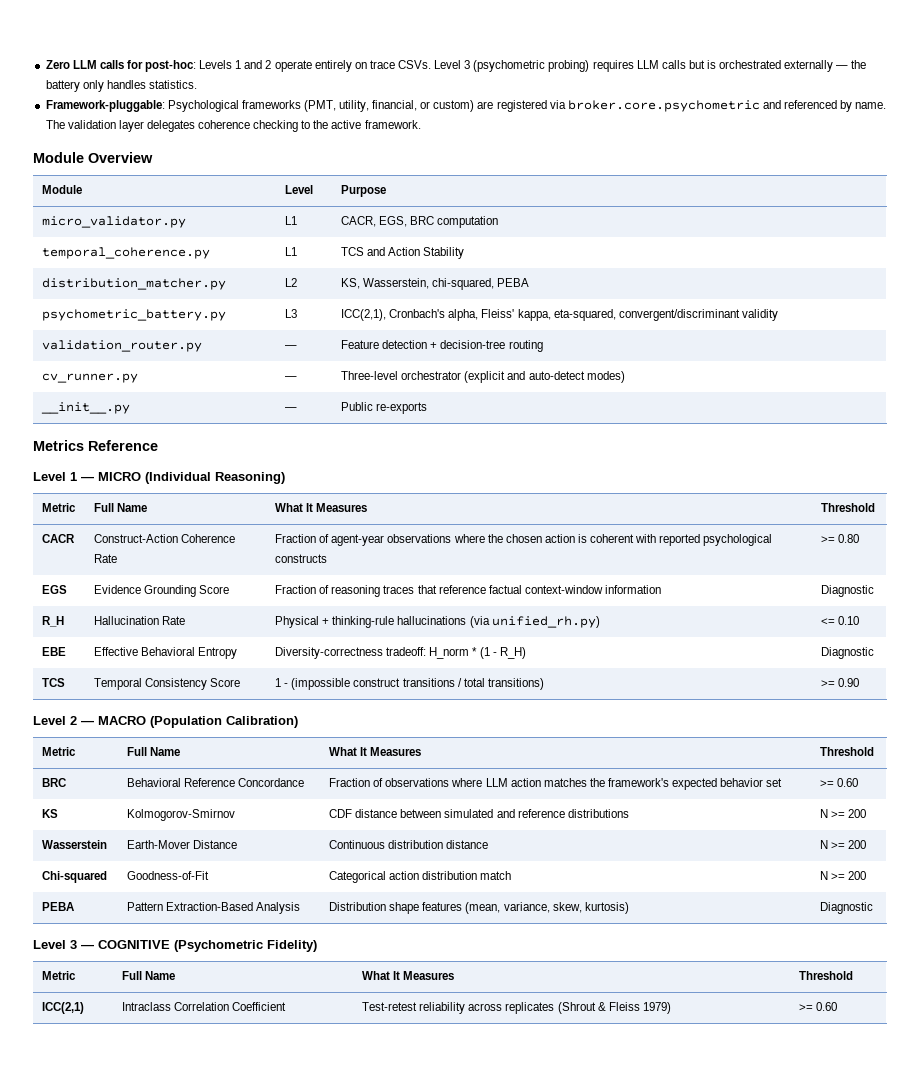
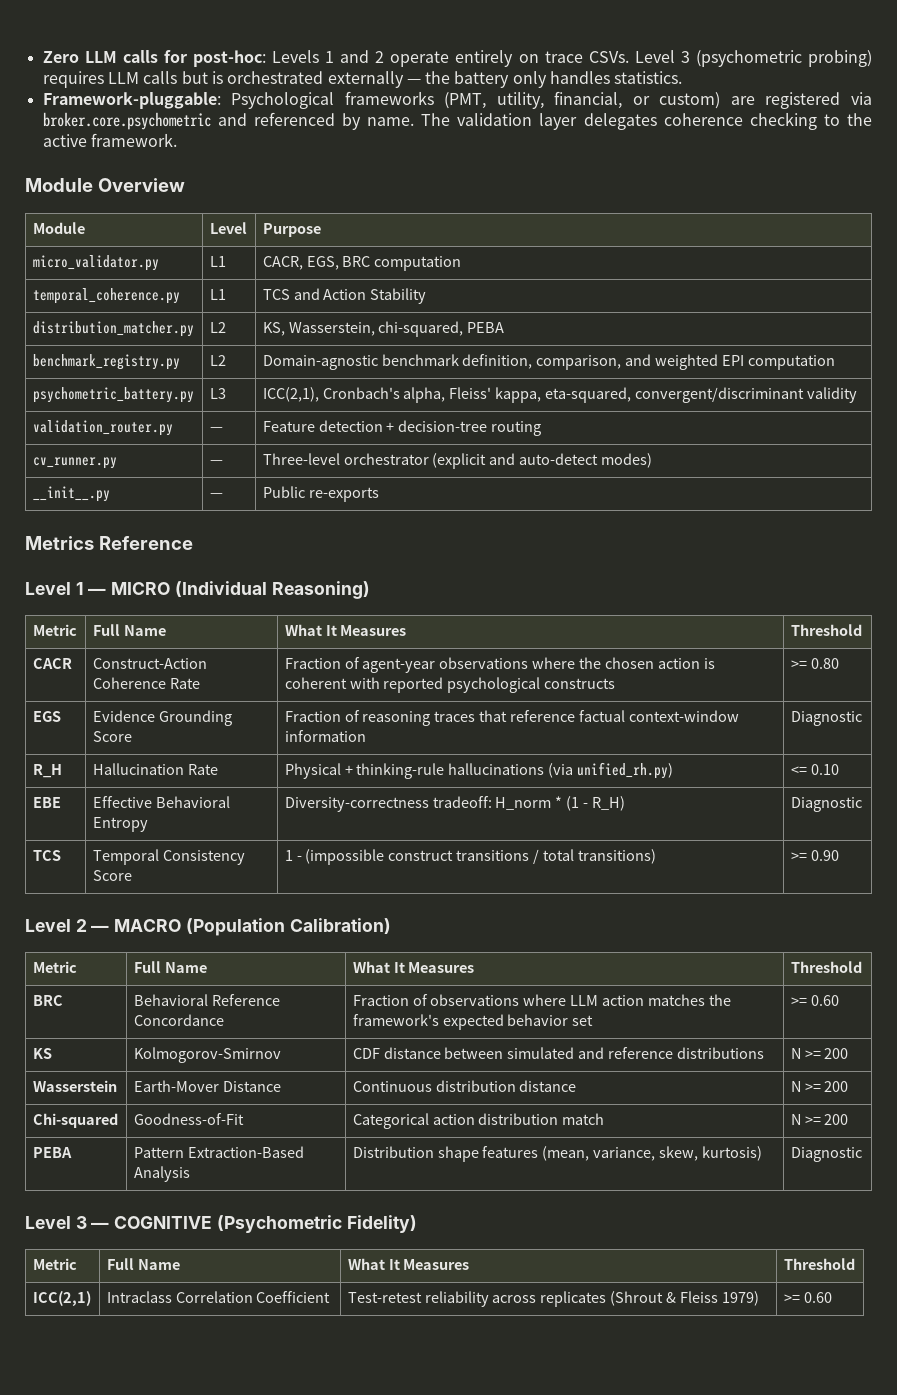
+ benchmark_registry.py | L2 | Domain-agnostic benchmark definition, comparison, and weighted EPI computation

